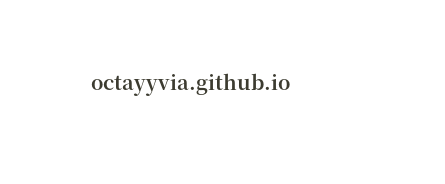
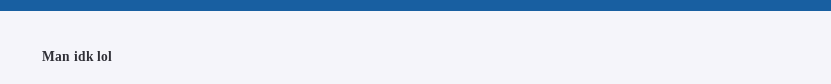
- octayyvia.github.io
+ Man idk lol

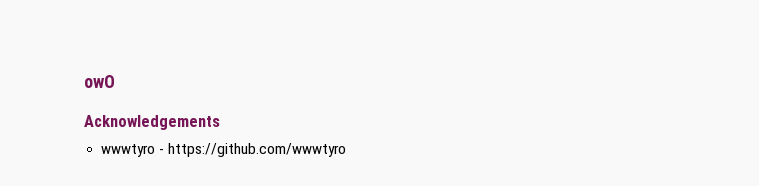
- Man idk lol
+ owO
+ Acknowledgements
+ wwwtyro - https://github.com/wwwtyro

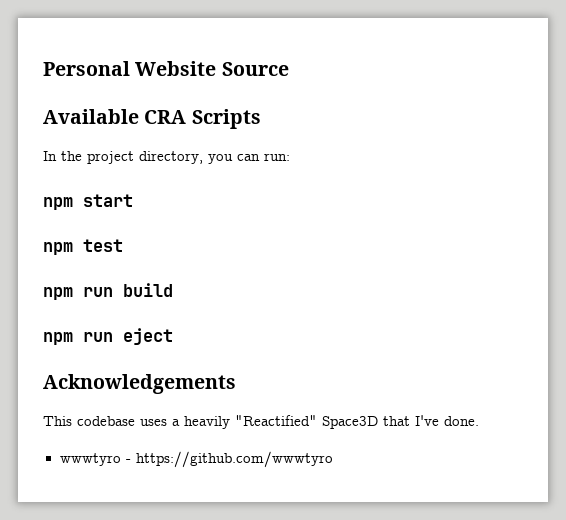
- owO
+ Personal Website Source
+ Available CRA Scripts
+ In the project directory, you can run:
+ npm start
+ npm test
+ npm run build
+ npm run eject
  Acknowledgements
+ This codebase uses a heavily "Reactified" Space3D that I've done.

